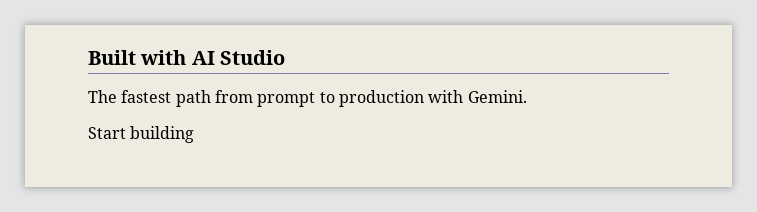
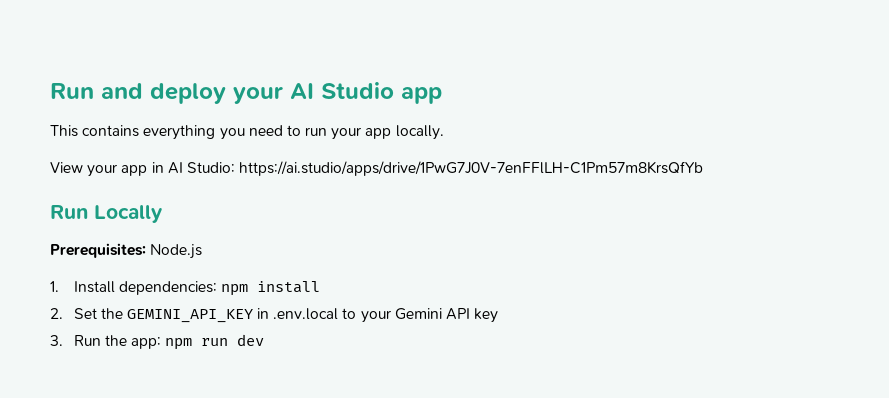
- Built with AI Studio
- The fastest path from prompt to production with Gemini.
- Start building
+ Run and deploy your AI Studio app
+ This contains everything you need to run your app locally.
+ View your app in AI Studio: https://ai.studio/apps/drive/1PwG7J0V-7enFFlLH-C1Pm57m8KrsQfYb
+ Run Locally
+ Prerequisites: Node.js
+ 1. Install dependencies: npm install
+ 2. Set the GEMINI_API_KEY in .env.local to your Gemini API key
+ 3. Run the app: npm run dev

